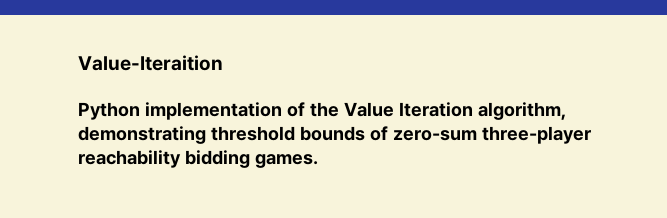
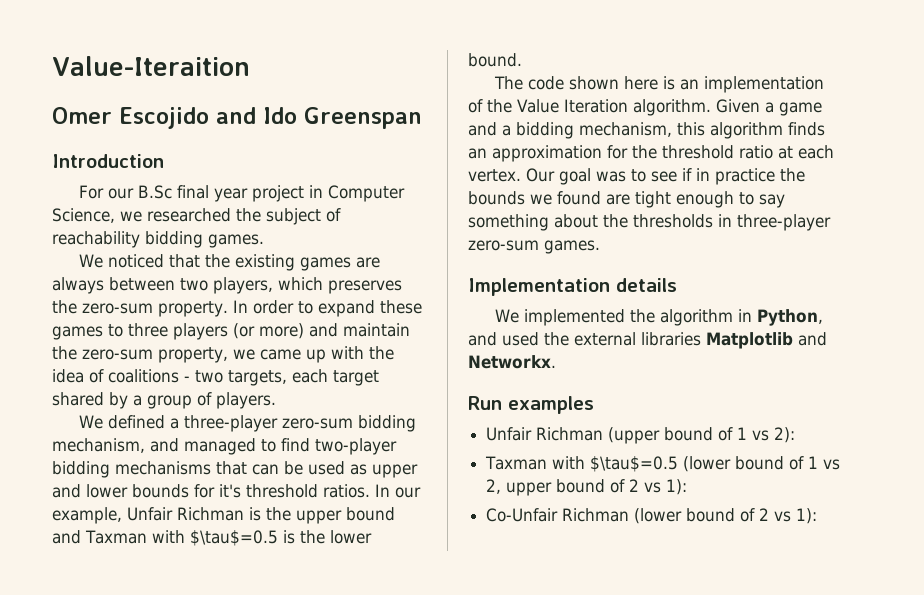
- Python implementation of the Value Iteration algorithm, demonstrating threshold bounds of zero-sum three-player reachability bidding games.
+ Omer Escojido and Ido Greenspan
+ Introduction
+ For our B.Sc final year project in Computer Science, we researched the subject of reachability bidding games.
+ We noticed that the existing games are always between two players, which preserves the zero-sum property. In order to expand these games to three players (or more) and maintain the zero-sum property, we came up with the idea of coalitions - two targets, each target shared by a group of players.
+ We defined a three-player zero-sum bidding mechanism, and managed to find two-player bidding mechanisms that can be used as upper and lower bounds for it's threshold ratios. In our example, Unfair Richman is the upper bound and Taxman with $\tau$=0.5 is the lower bound.
+ The code shown here is an implementation of the Value Iteration algorithm. Given a game and a bidding mechanism, this algorithm finds an approximation for the threshold ratio at each vertex. Our goal was to see if in practice the bounds we found are tight enough to say something about the thresholds in three-player zero-sum games.
+ Implementation details
+ We implemented the algorithm in Python, and used the external libraries Matplotlib and Networkx.
+ Run examples
+ Unfair Richman (upper bound of 1 vs 2):
+ Taxman with $\tau$=0.5 (lower bound of 1 vs 2, upper bound of 2 vs 1):
+ Co-Unfair Richman (lower bound of 2 vs 1):

